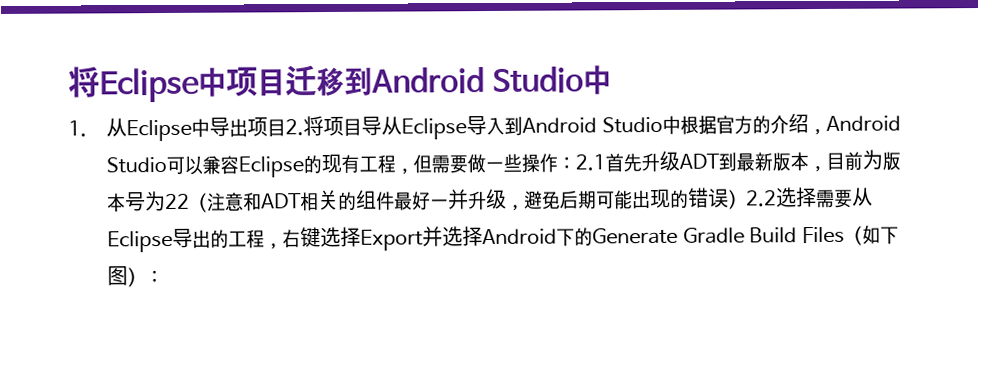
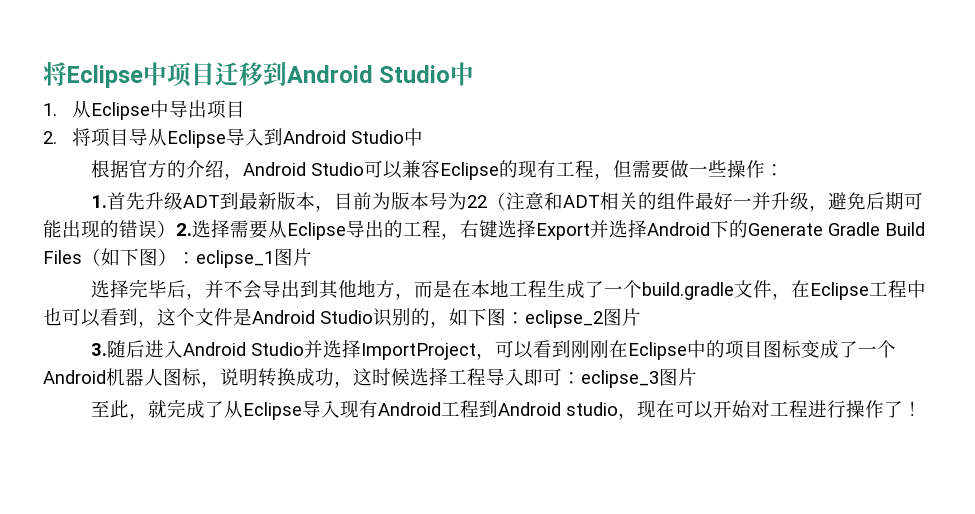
- 1.从Eclipse中导出项目2.将项目导从Eclipse导入到Android Studio中根据官方的介绍，Android Studio可以兼容Eclipse的现有工程，但需要做一些操作：2.1首先升级ADT到最新版本，目前为版本号为22（注意和ADT相关的组件最好一并升级，避免后期可能出现的错误）2.2选择需要从Eclipse导出的工程，右键选择Export并选择Android下的Generate Gradle Build Files（如下图）：
+ 1.从Eclipse中导出项目
+ 2.将项目导从Eclipse导入到Android Studio中
+ 根据官方的介绍，Android Studio可以兼容Eclipse的现有工程，但需要做一些操作：
+ 1.首先升级ADT到最新版本，目前为版本号为22（注意和ADT相关的组件最好一并升级，避免后期可能出现的错误）2.选择需要从Eclipse导出的工程，右键选择Export并选择Android下的Generate Gradle Build Files（如下图）：
+ eclipse_1图片
+ 选择完毕后，并不会导出到其他地方，而是在本地工程生成了一个build.gradle文件，在Eclipse工程中也可以看到，这个文件是Android Studio识别的，如下图：eclipse_2图片
+ 3.随后进入Android Studio并选择ImportProject，可以看到刚刚在Eclipse中的项目图标变成了一个Android机器人图标，说明转换成功，这时候选择工程导入即可：eclipse_3图片
+ 至此，就完成了从Eclipse导入现有Android工程到Android studio，现在可以开始对工程进行操作了！

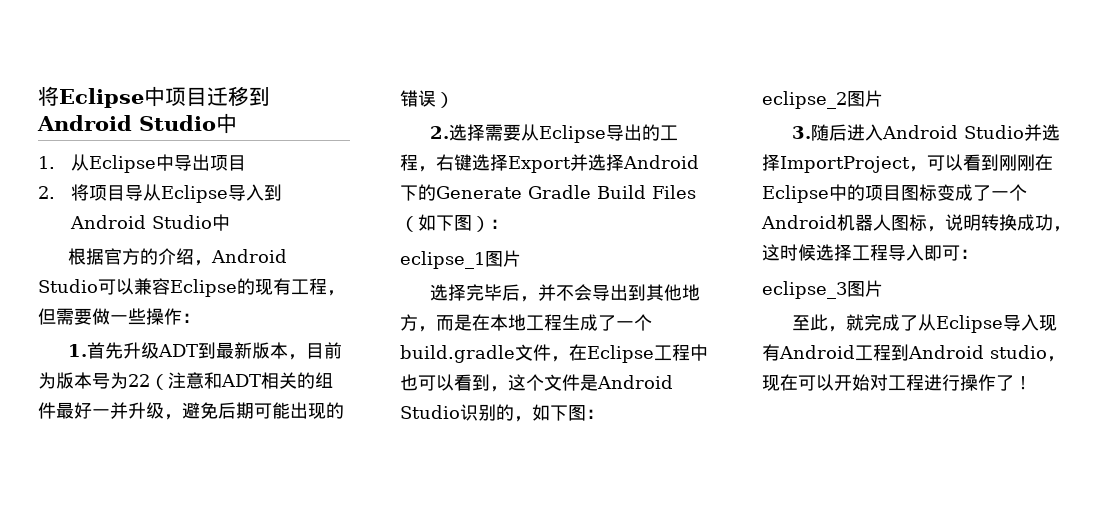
- 1.首先升级ADT到最新版本，目前为版本号为22（注意和ADT相关的组件最好一并升级，避免后期可能出现的错误）2.选择需要从Eclipse导出的工程，右键选择Export并选择Android下的Generate Gradle Build Files（如下图）：eclipse_1图片
+ 1.首先升级ADT到最新版本，目前为版本号为22（注意和ADT相关的组件最好一并升级，避免后期可能出现的错误）
+ 2.选择需要从Eclipse导出的工程，右键选择Export并选择Android下的Generate Gradle Build Files（如下图）：
+ eclipse_1图片
- 选择完毕后，并不会导出到其他地方，而是在本地工程生成了一个build.gradle文件，在Eclipse工程中也可以看到，这个文件是Android Studio识别的，如下图：eclipse_2图片
+ 选择完毕后，并不会导出到其他地方，而是在本地工程生成了一个build.gradle文件，在Eclipse工程中也可以看到，这个文件是Android Studio识别的，如下图：
+ eclipse_2图片
- 3.随后进入Android Studio并选择ImportProject，可以看到刚刚在Eclipse中的项目图标变成了一个Android机器人图标，说明转换成功，这时候选择工程导入即可：eclipse_3图片
+ 3.随后进入Android Studio并选择ImportProject，可以看到刚刚在Eclipse中的项目图标变成了一个Android机器人图标，说明转换成功，这时候选择工程导入即可：
+ eclipse_3图片

